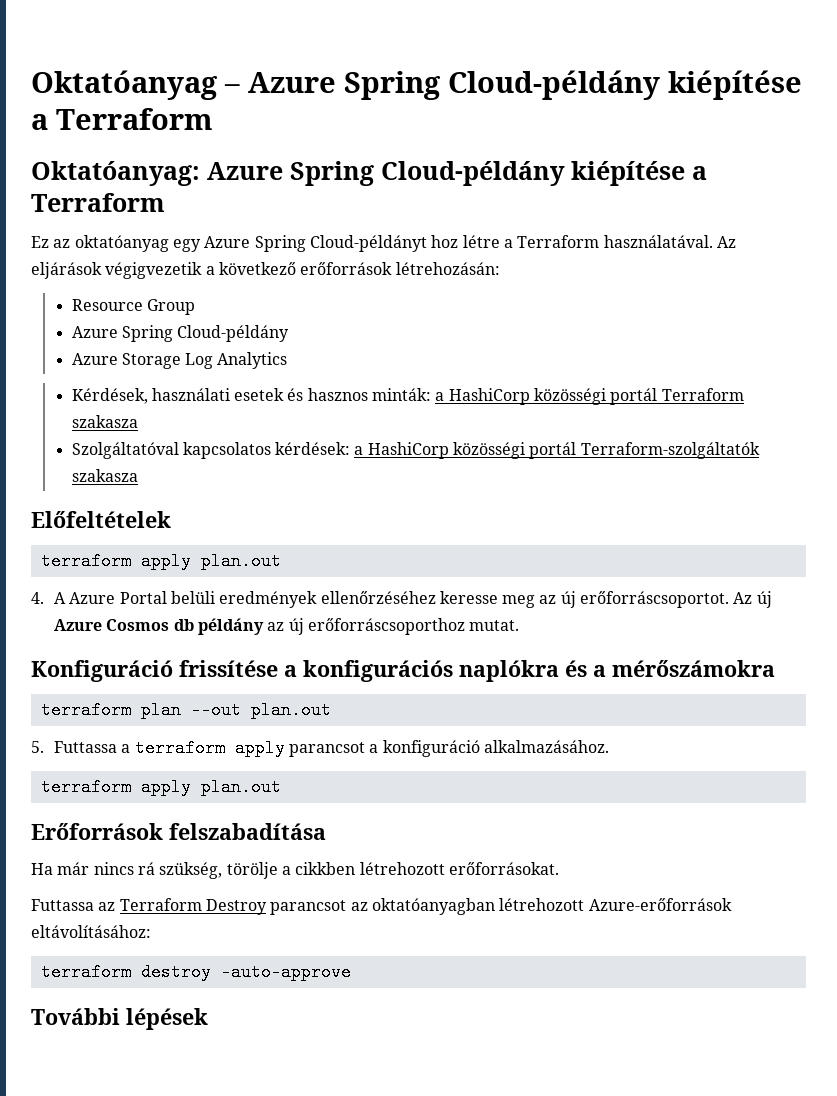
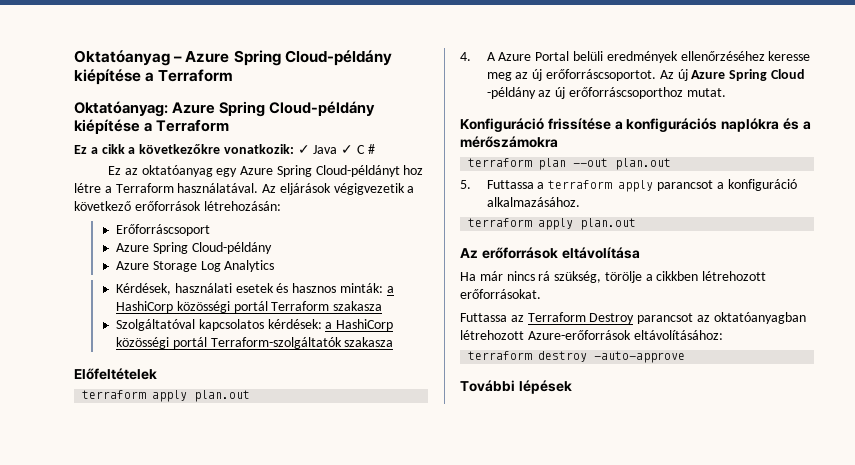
+ Ez a cikk a következőkre vonatkozik: ✓ Java ✓ C #
- Resource Group
+ Erőforráscsoport
- Az új Azure Cosmos db példány az új erőforráscsoporthoz mutat.
+ Az új Azure Spring Cloud -példány az új erőforráscsoporthoz mutat.
- Erőforrások felszabadítása
+ Az erőforrások eltávolítása

